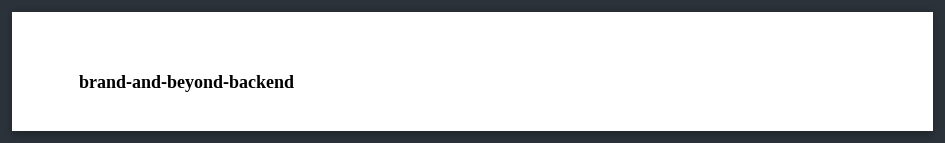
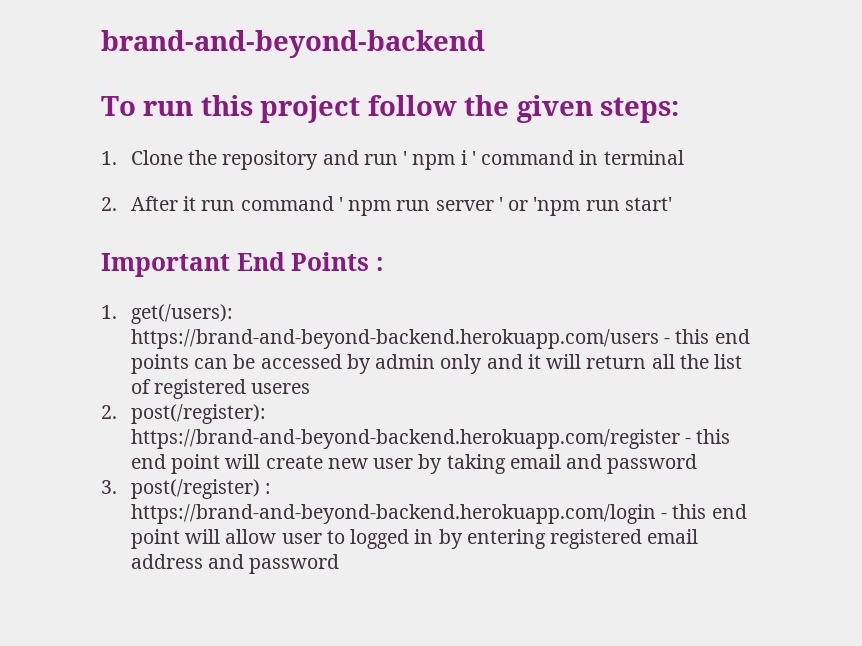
+ To run this project follow the given steps:
+ 1. Clone the repository and run ' npm i ' command in terminal
+ 2. After it run command ' npm run server ' or 'npm run start'
+ Important End Points :
+ 1. get(/users): https://brand-and-beyond-backend.herokuapp.com/users - this end points can be accessed by admin only and it will return all the list of registered useres
+ 2. post(/register): https://brand-and-beyond-backend.herokuapp.com/register - this end point will create new user by taking email and password
+ 3. post(/register) : https://brand-and-beyond-backend.herokuapp.com/login - this end point will allow user to logged in by entering registered email address and password

